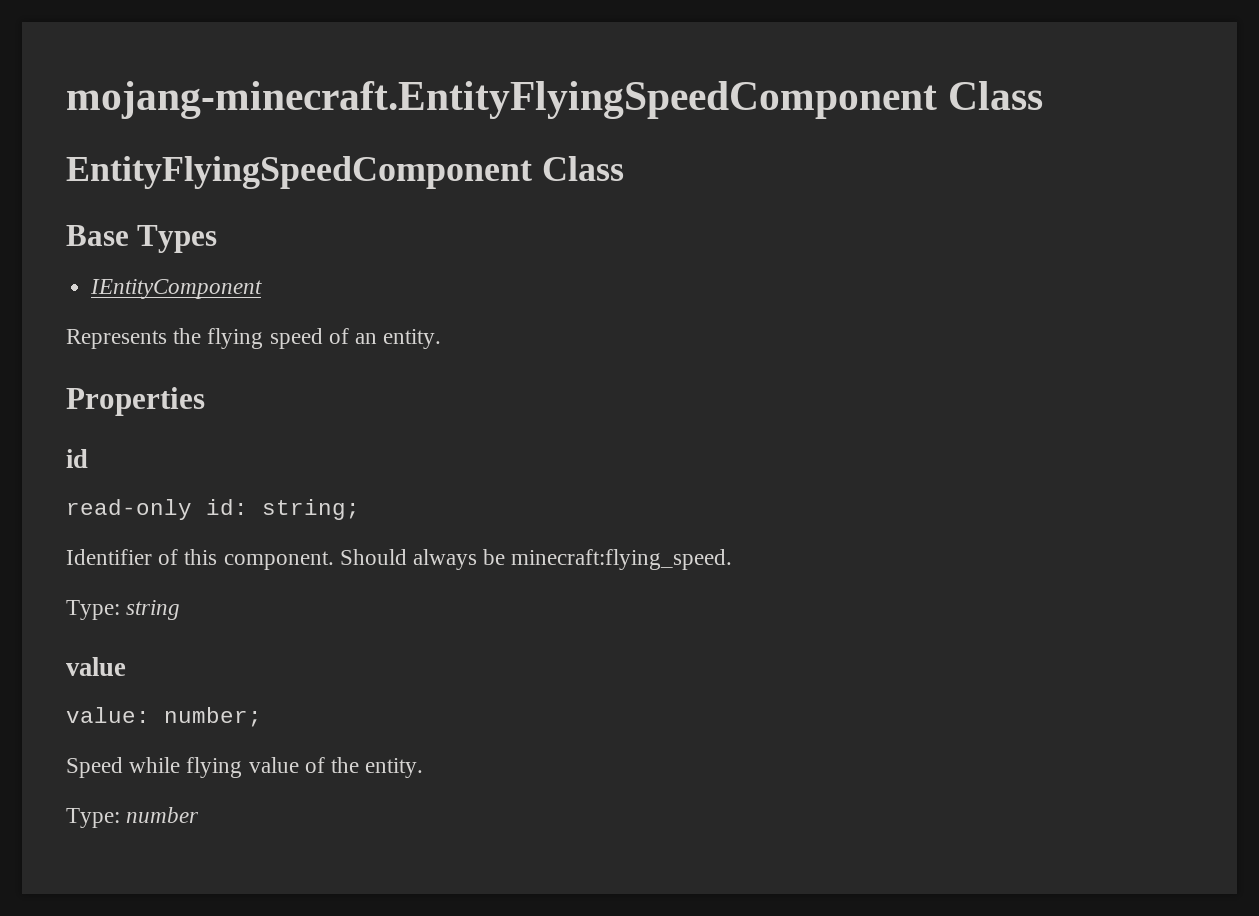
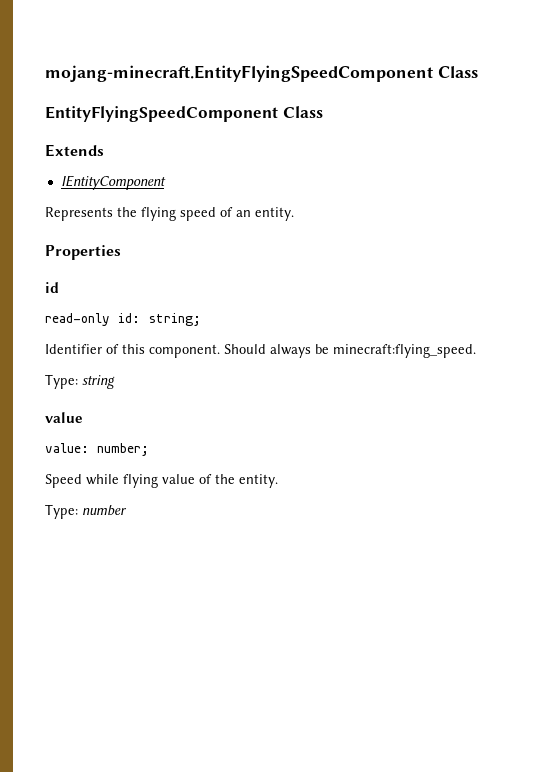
- Base Types
+ Extends

